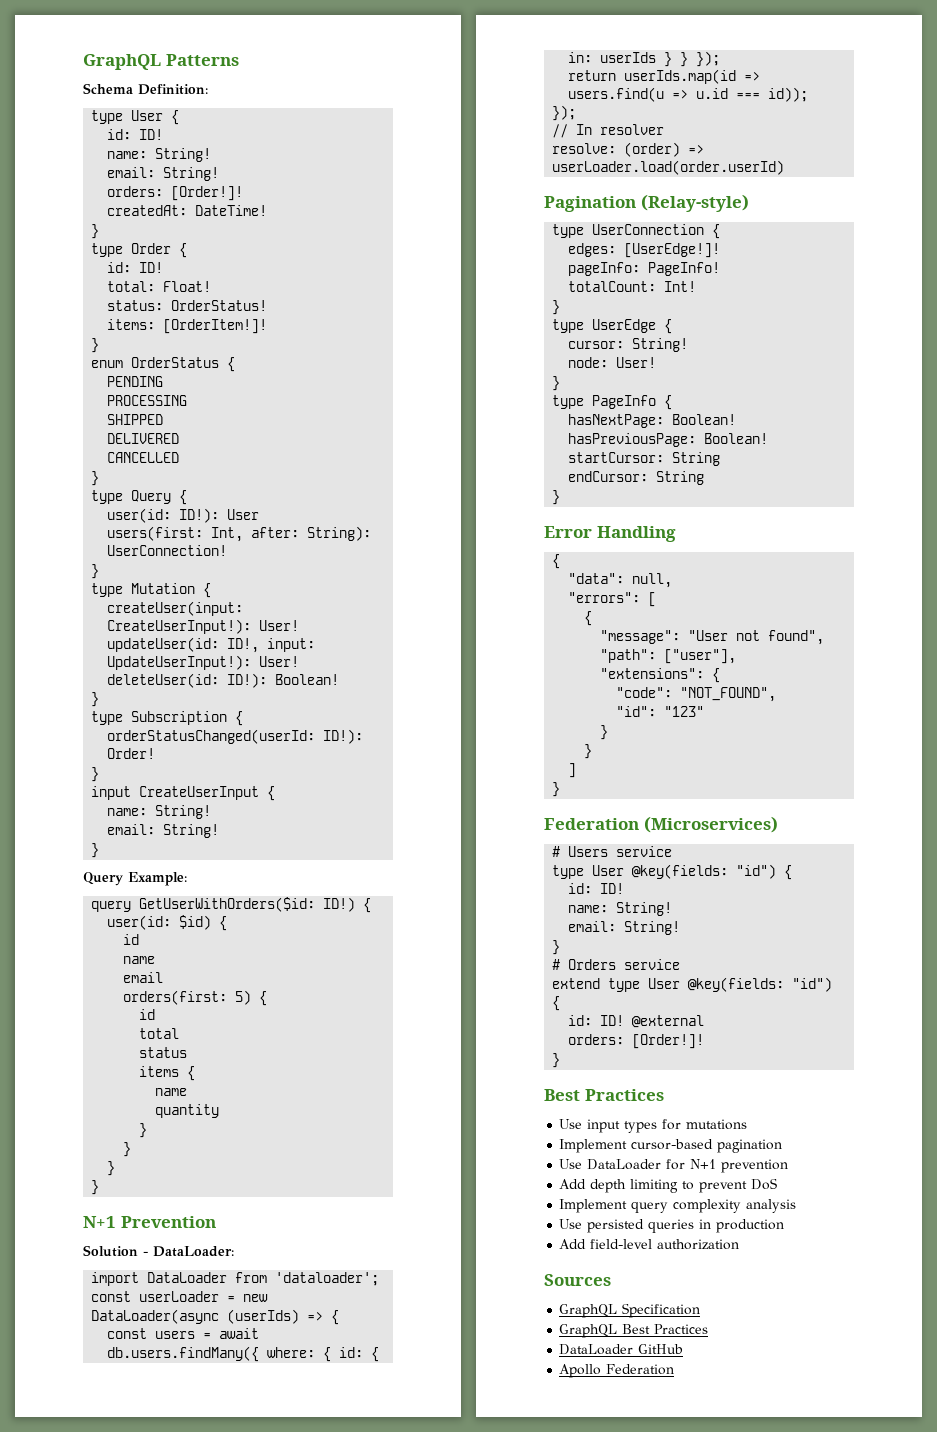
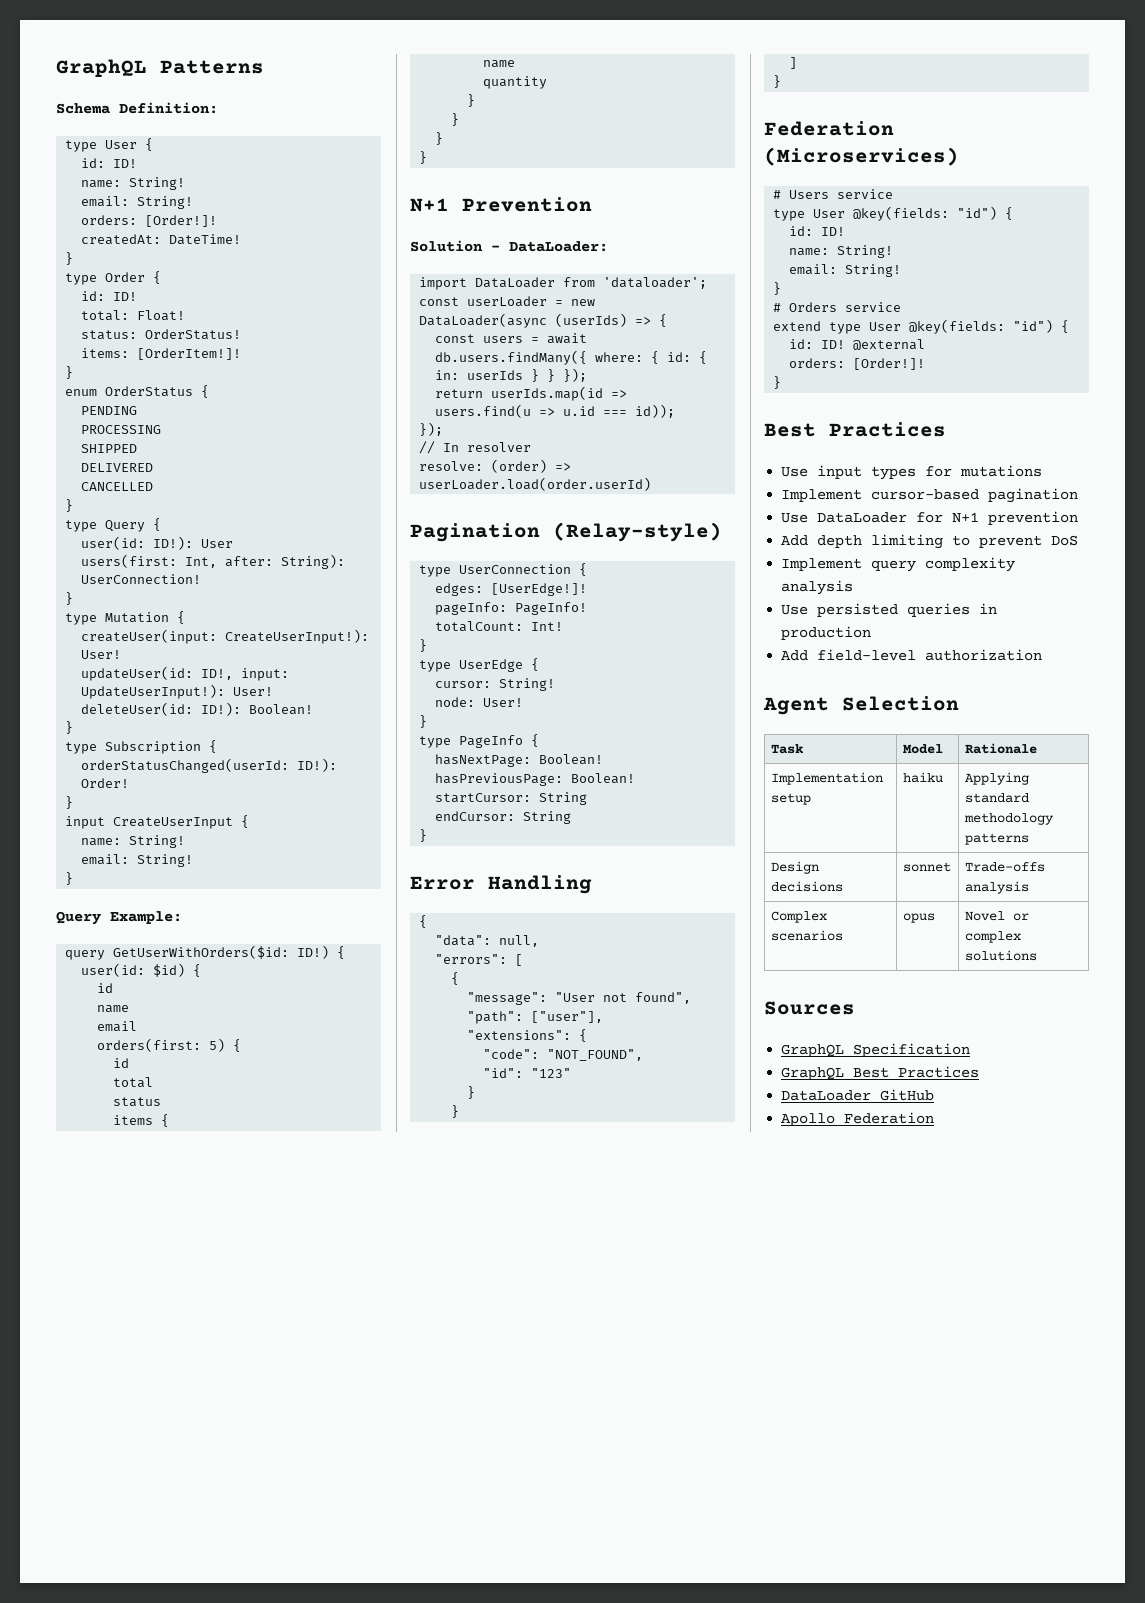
+ Agent Selection
+ Task | Model | Rationale
+ Implementation setup | haiku | Applying standard methodology patterns
+ Design decisions | sonnet | Trade-offs analysis
+ Complex scenarios | opus | Novel or complex solutions

